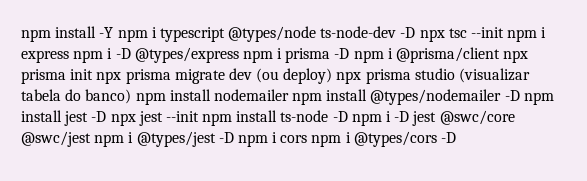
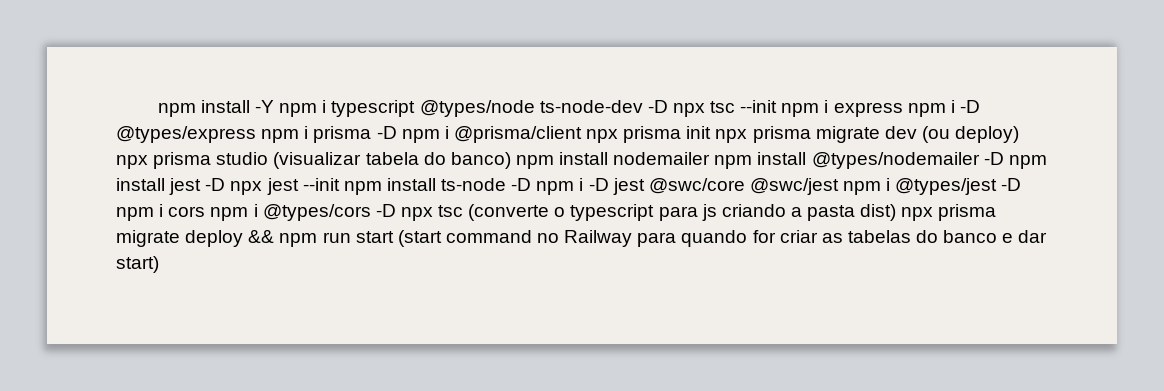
- npm install -Y npm i typescript @types/node ts-node-dev -D npx tsc --init npm i express npm i -D @types/express npm i prisma -D npm i @prisma/client npx prisma init npx prisma migrate dev (ou deploy) npx prisma studio (visualizar tabela do banco) npm install nodemailer npm install @types/nodemailer -D npm install jest -D npx jest --init npm install ts-node -D npm i -D jest @swc/core @swc/jest npm i @types/jest -D npm i cors npm i @types/cors -D
+ npm install -Y npm i typescript @types/node ts-node-dev -D npx tsc --init npm i express npm i -D @types/express npm i prisma -D npm i @prisma/client npx prisma init npx prisma migrate dev (ou deploy) npx prisma studio (visualizar tabela do banco) npm install nodemailer npm install @types/nodemailer -D npm install jest -D npx jest --init npm install ts-node -D npm i -D jest @swc/core @swc/jest npm i @types/jest -D npm i cors npm i @types/cors -D npx tsc (converte o typescript para js criando a pasta dist) npx prisma migrate deploy && npm run start (start command no Railway para quando for criar as tabelas do banco e dar start)

